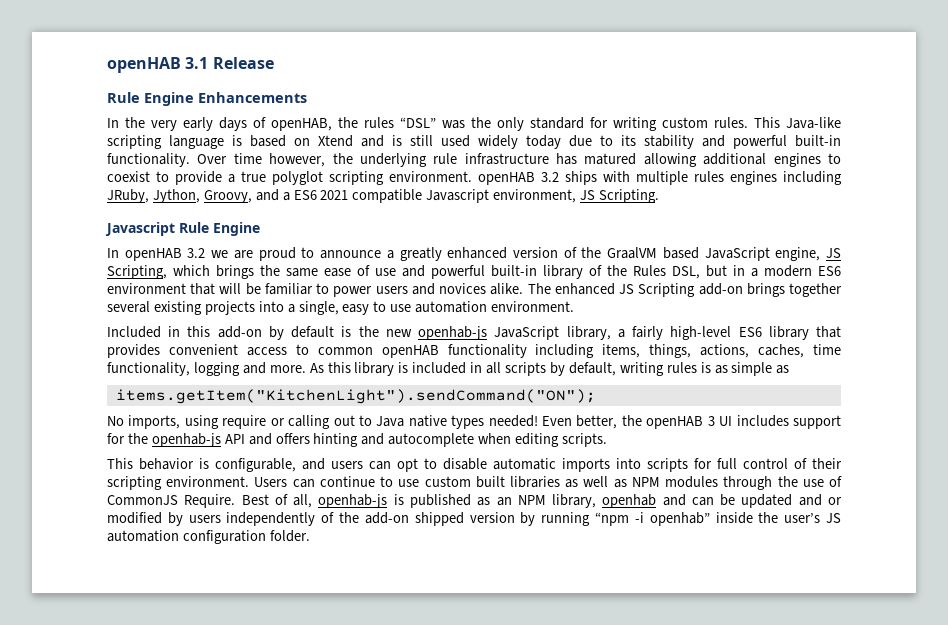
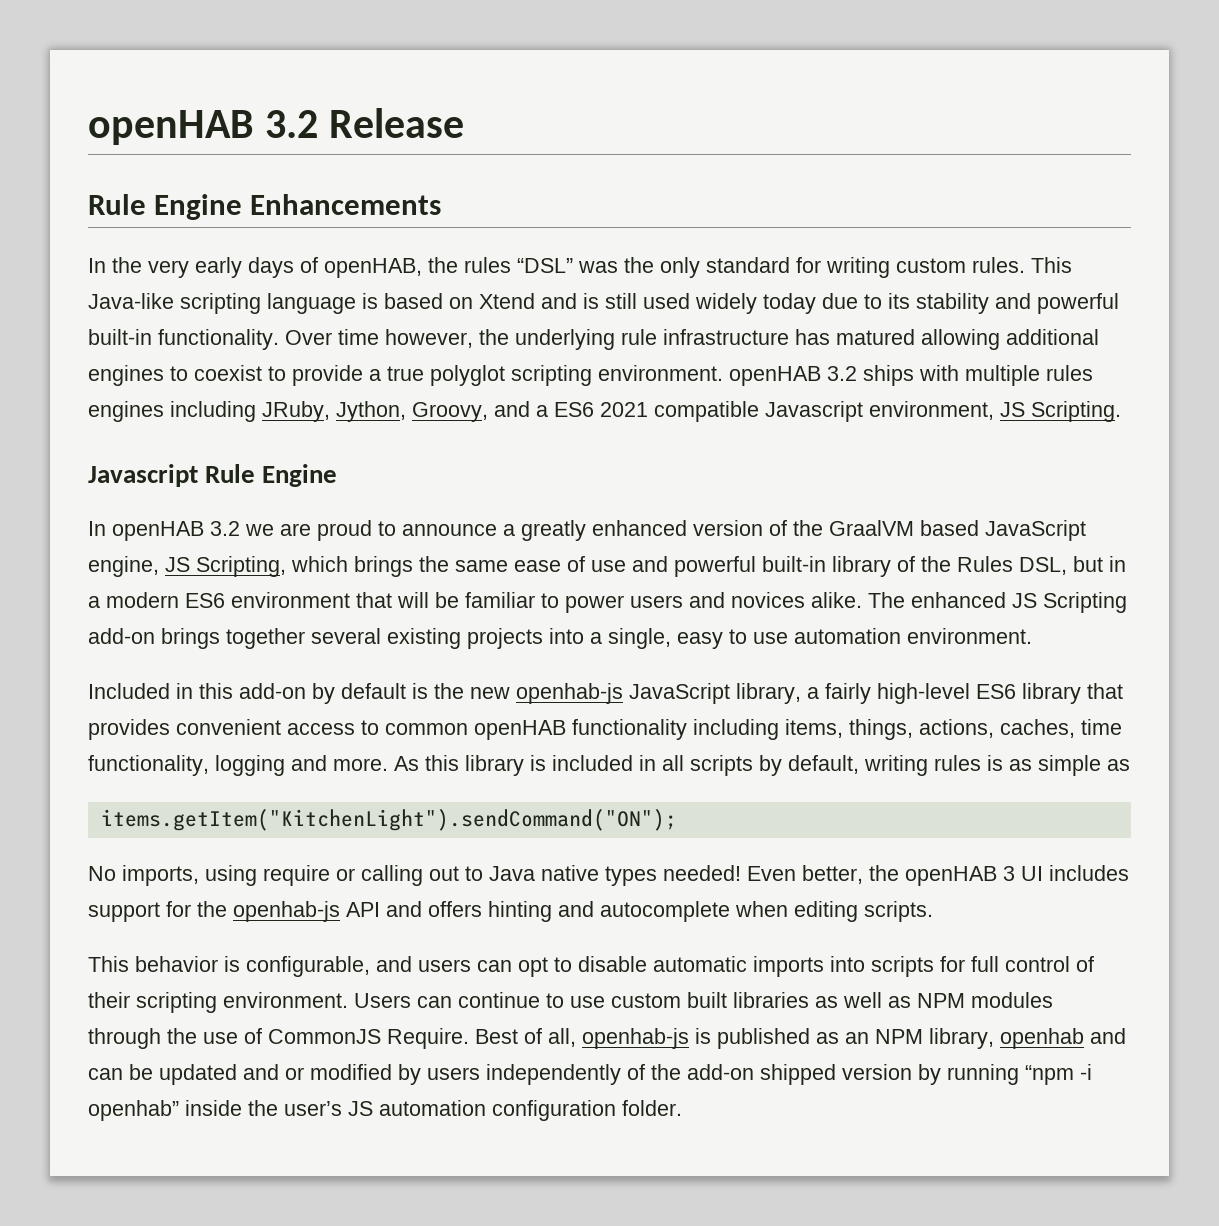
- openHAB 3.1 Release
+ openHAB 3.2 Release

